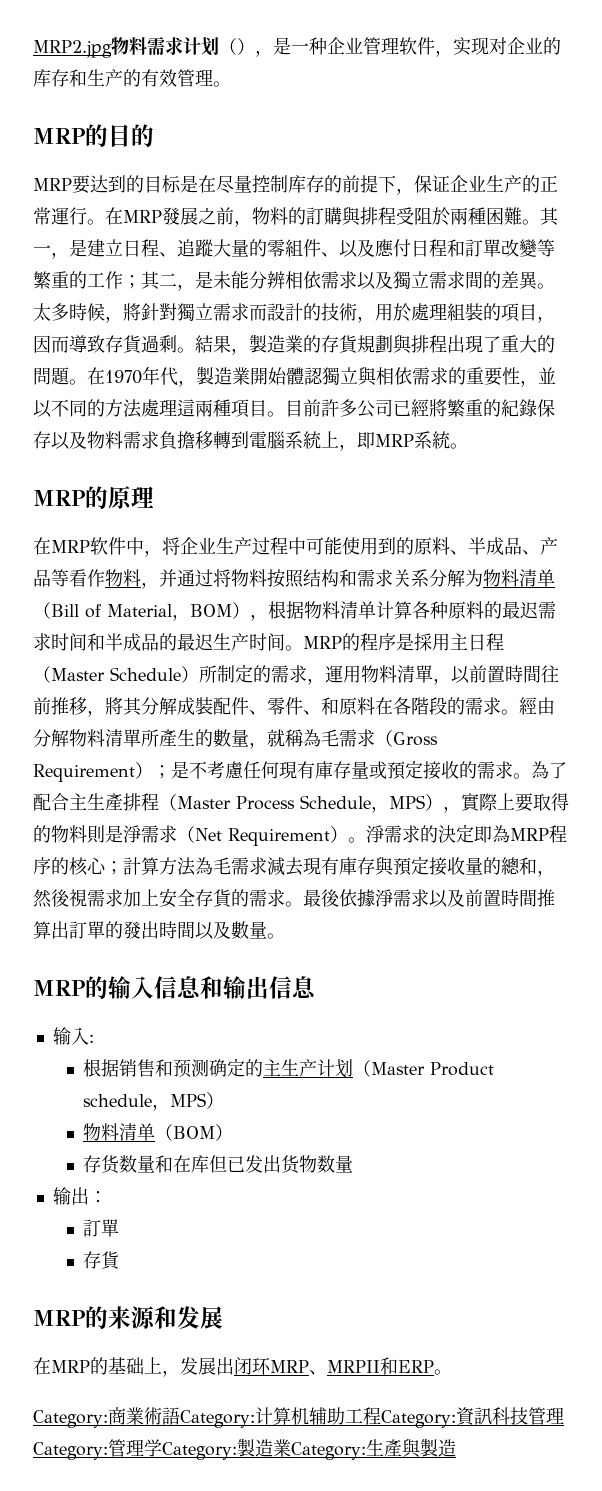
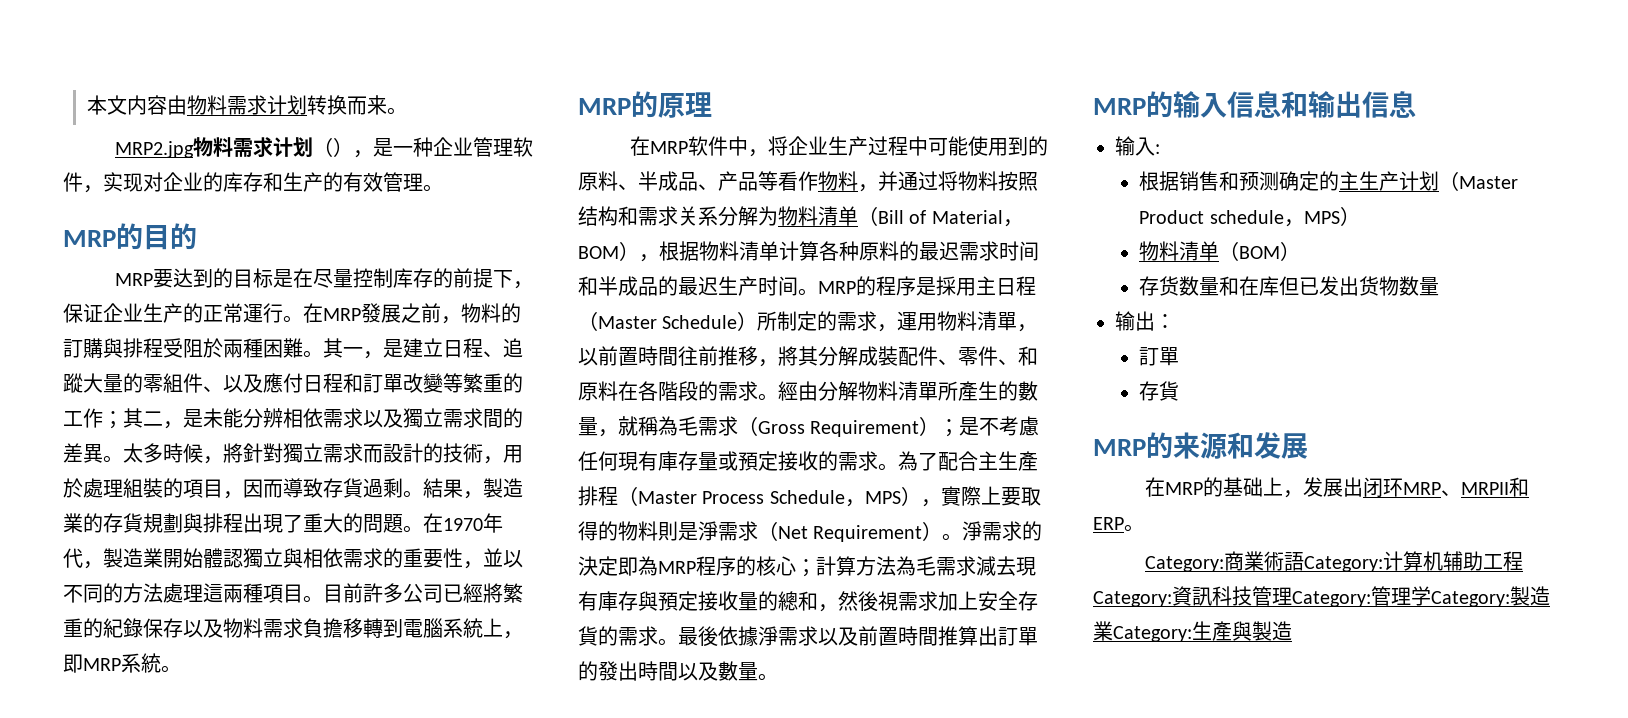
+ 本文内容由物料需求计划转换而来。

